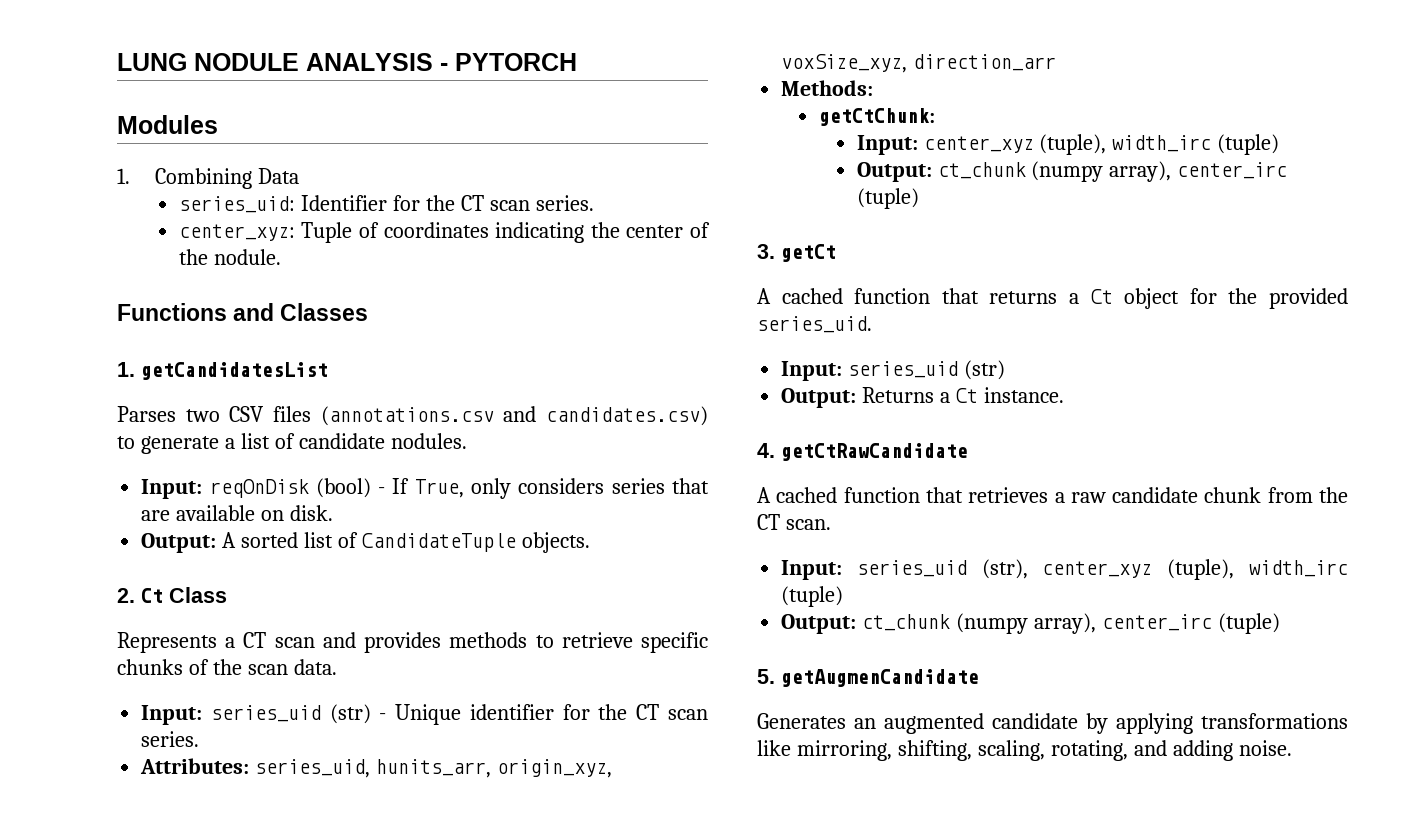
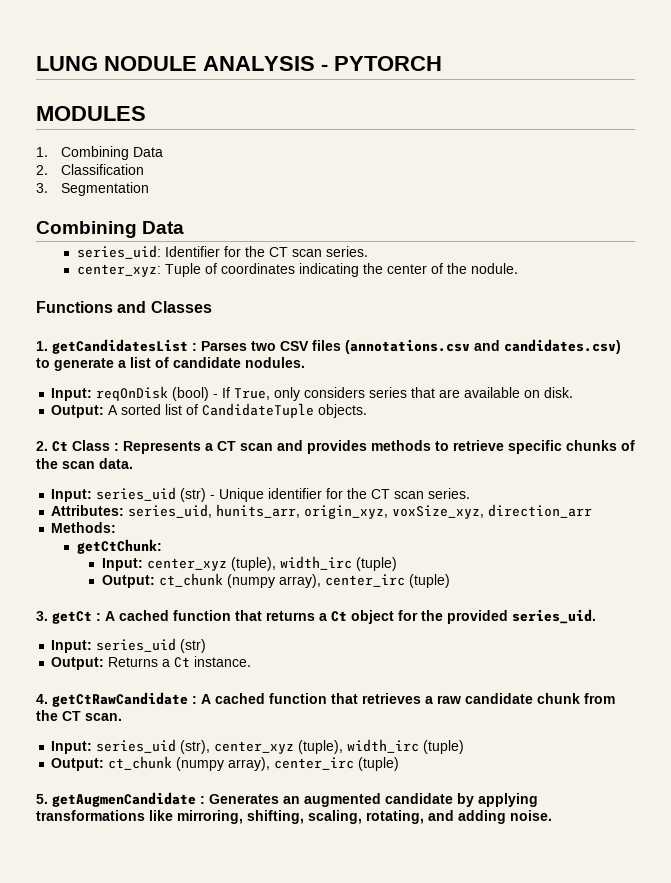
- Modules
+ MODULES
+ 2. Classification
+ 3. Segmentation
+ Combining Data
- 1. getCandidatesList
- Parses two CSV files (annotations.csv and candidates.csv) to generate a list of candidate nodules.
+ 1. getCandidatesList : Parses two CSV files (annotations.csv and candidates.csv) to generate a list of candidate nodules.
- 2. Ct Class
- Represents a CT scan and provides methods to retrieve specific chunks of the scan data.
+ 2. Ct Class : Represents a CT scan and provides methods to retrieve specific chunks of the scan data.
- 3. getCt
- A cached function that returns a Ct object for the provided series_uid.
+ 3. getCt : A cached function that returns a Ct object for the provided series_uid.
- 4. getCtRawCandidate
- A cached function that retrieves a raw candidate chunk from the CT scan.
+ 4. getCtRawCandidate : A cached function that retrieves a raw candidate chunk from the CT scan.
- 5. getAugmenCandidate
- Generates an augmented candidate by applying transformations like mirroring, shifting, scaling, rotating, and adding noise.
+ 5. getAugmenCandidate : Generates an augmented candidate by applying transformations like mirroring, shifting, scaling, rotating, and adding noise.

